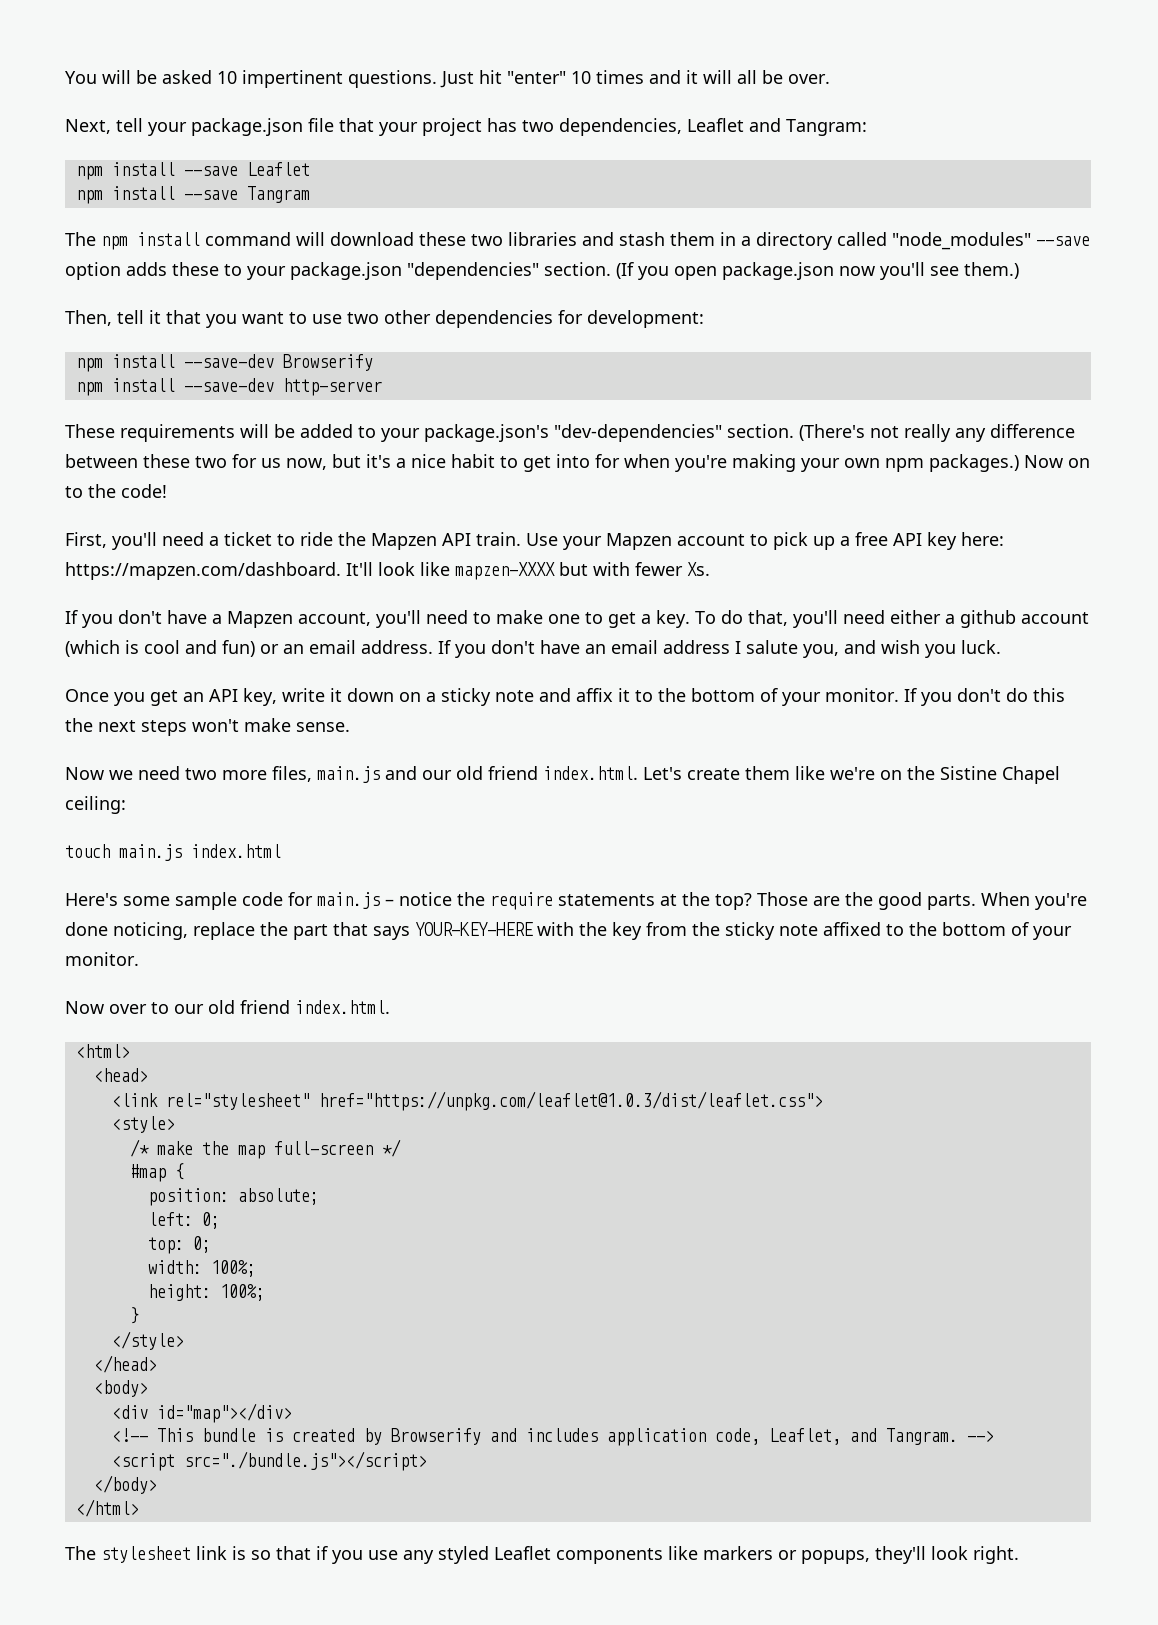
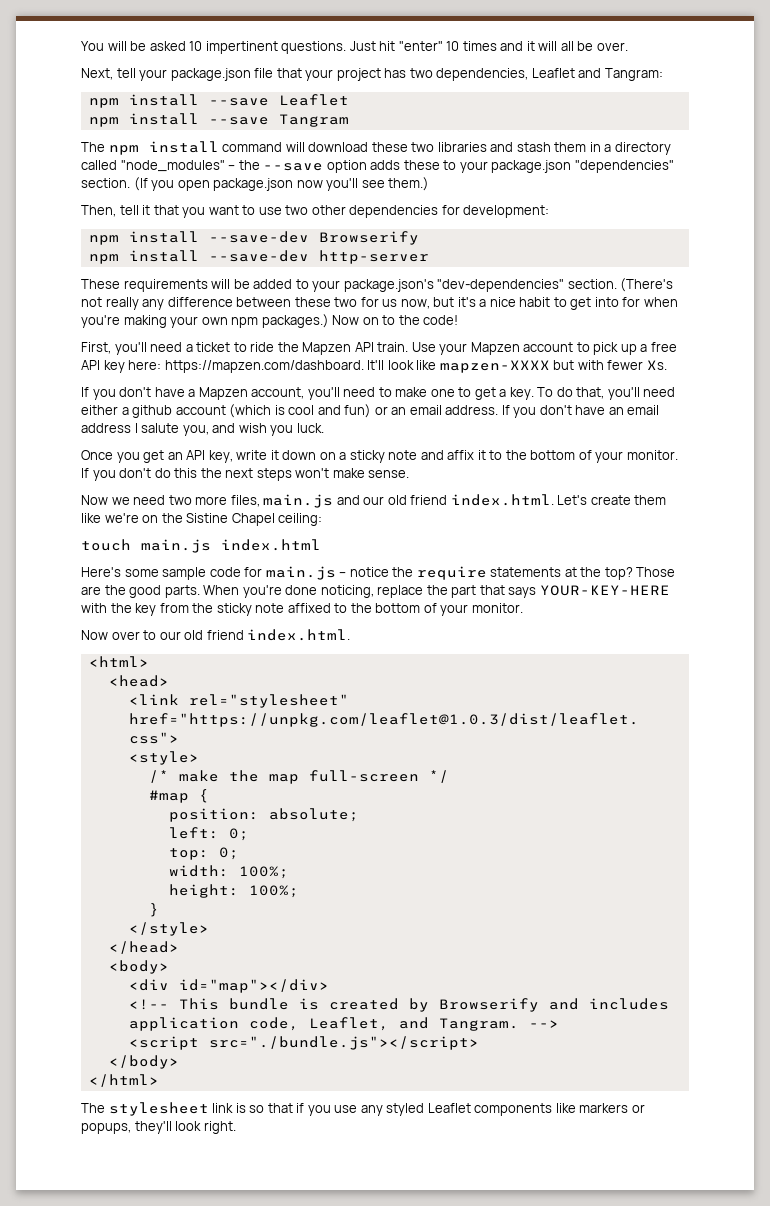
- The npm install command will download these two libraries and stash them in a directory called "node_modules" --save option adds these to your package.json "dependencies" section.
+ The npm install command will download these two libraries and stash them in a directory called "node_modules" – the --save option adds these to your package.json "dependencies" section.

